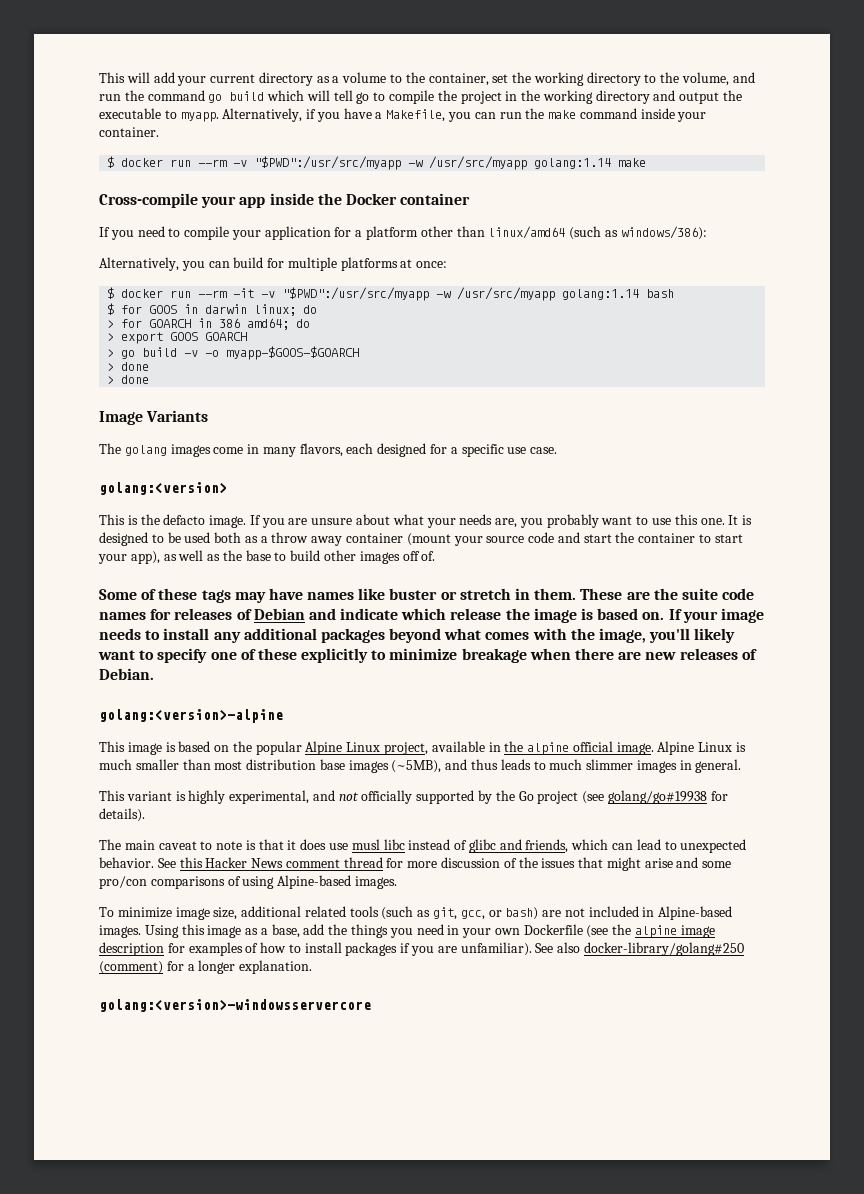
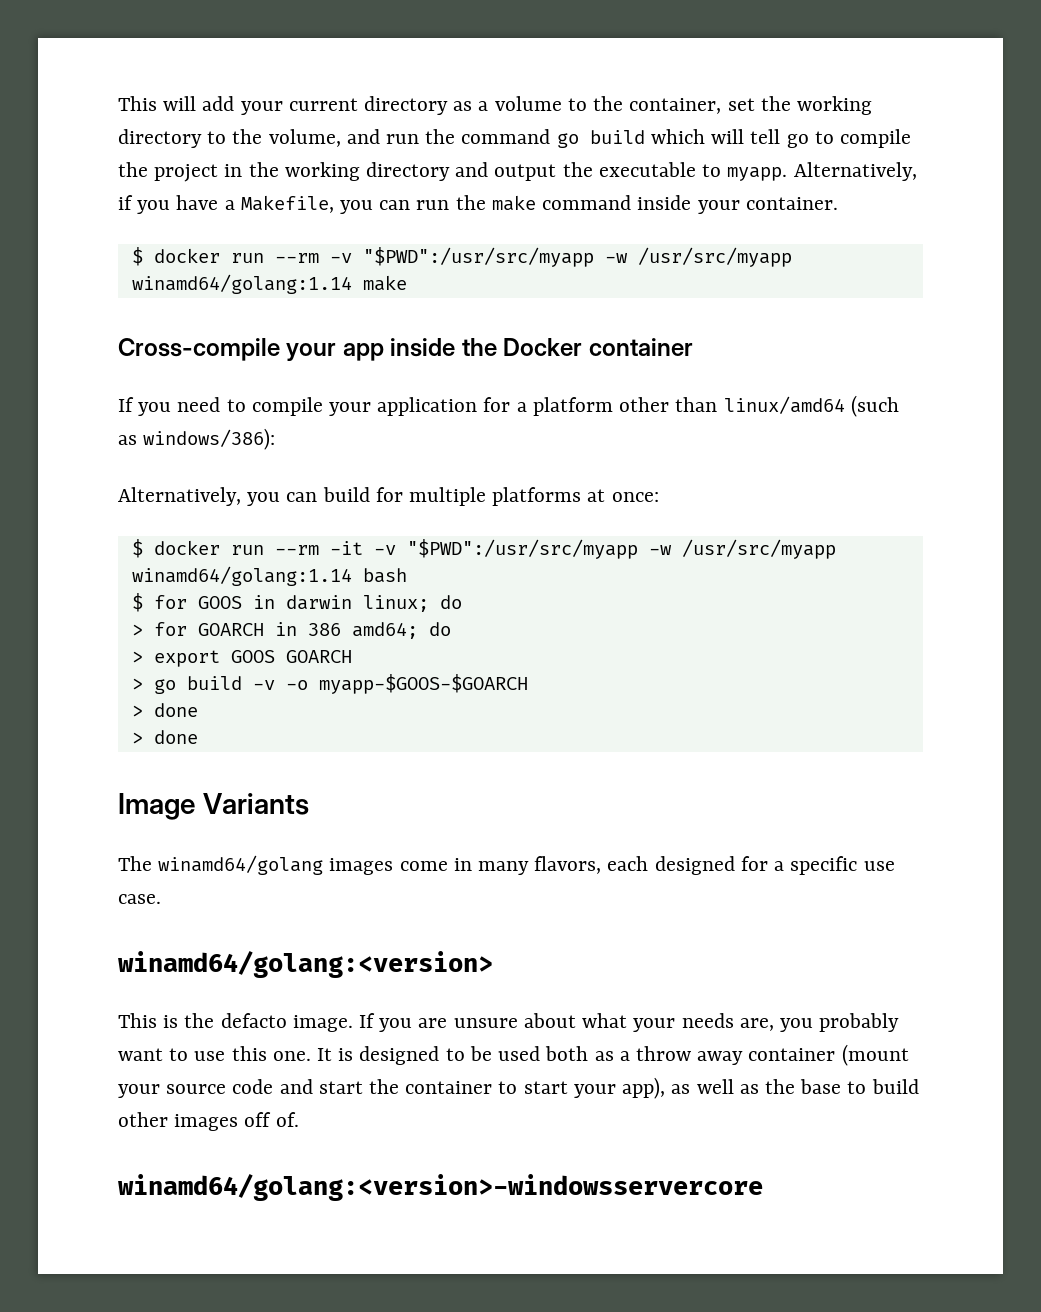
- $ docker run --rm -v "$PWD":/usr/src/myapp -w /usr/src/myapp golang:1.14 make
+ $ docker run --rm -v "$PWD":/usr/src/myapp -w /usr/src/myapp winamd64/golang:1.14 make
- $ docker run --rm -it -v "$PWD":/usr/src/myapp -w /usr/src/myapp golang:1.14 bash
+ $ docker run --rm -it -v "$PWD":/usr/src/myapp -w /usr/src/myapp winamd64/golang:1.14 bash
- The golang images come in many flavors, each designed for a specific use case.
+ The winamd64/golang images come in many flavors, each designed for a specific use case.
- golang:<version>
+ winamd64/golang:<version>
- Some of these tags may have names like buster or stretch in them. These are the suite code names for releases of Debian and indicate which release the image is based on. If your image needs to install any additional packages beyond what comes with the image, you'll likely want to specify one of these explicitly to minimize breakage when there are new releases of Debian.
- golang:<version>-alpine
- This image is based on the popular Alpine Linux project, available in the alpine official image. Alpine Linux is much smaller than most distribution base images (~5MB), and thus leads to much slimmer images in general.
- This variant is highly experimental, and not officially supported by the Go project (see golang/go#19938 for details).
- The main caveat to note is that it does use musl libc instead of glibc and friends, which can lead to unexpected behavior. See this Hacker News comment thread for more discussion of the issues that might arise and some pro/con comparisons of using Alpine-based images.
- To minimize image size, additional related tools (such as git, gcc, or bash) are not included in Alpine-based images. Using this image as a base, add the things you need in your own Dockerfile (see the alpine image description for examples of how to install packages if you are unfamiliar). See also docker-library/golang#250 (comment) for a longer explanation.
- golang:<version>-windowsservercore
+ winamd64/golang:<version>-windowsservercore

